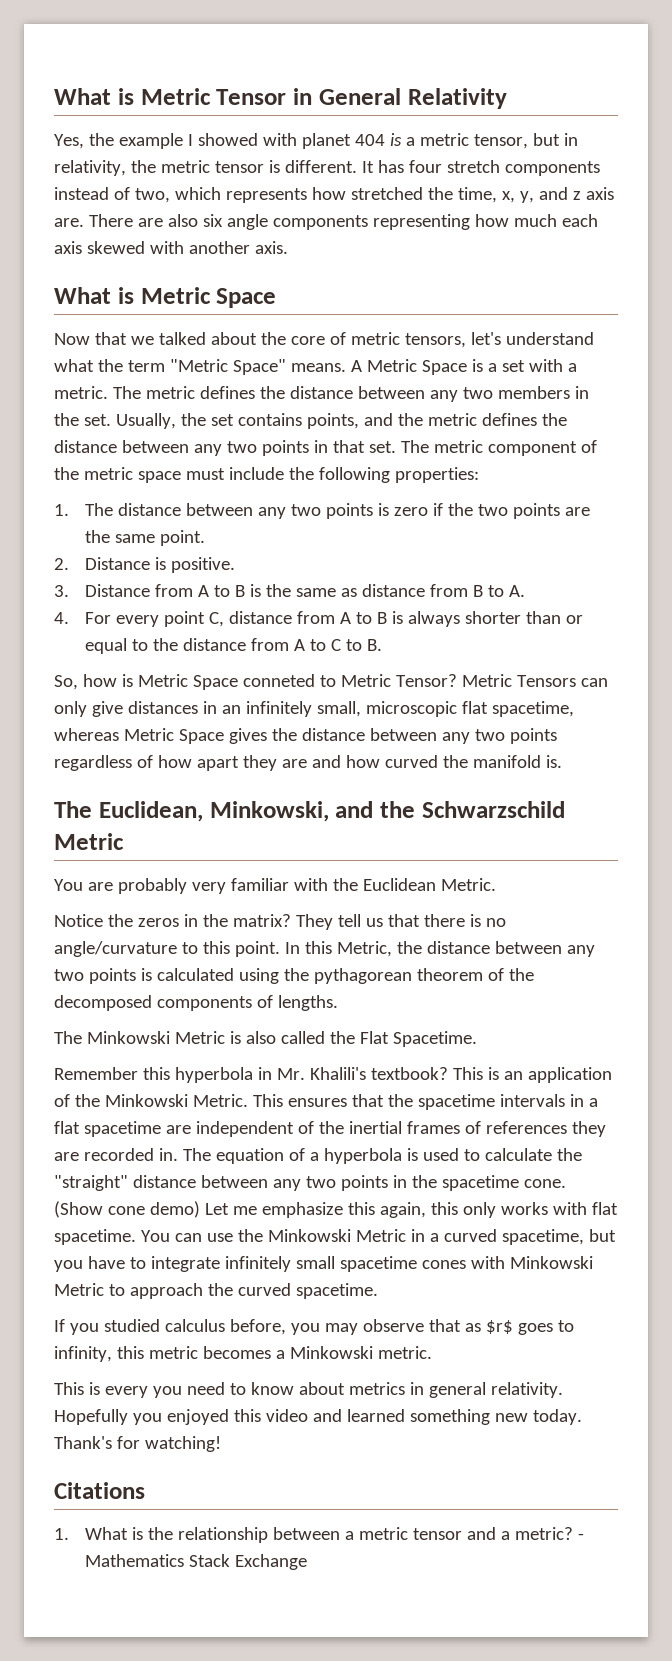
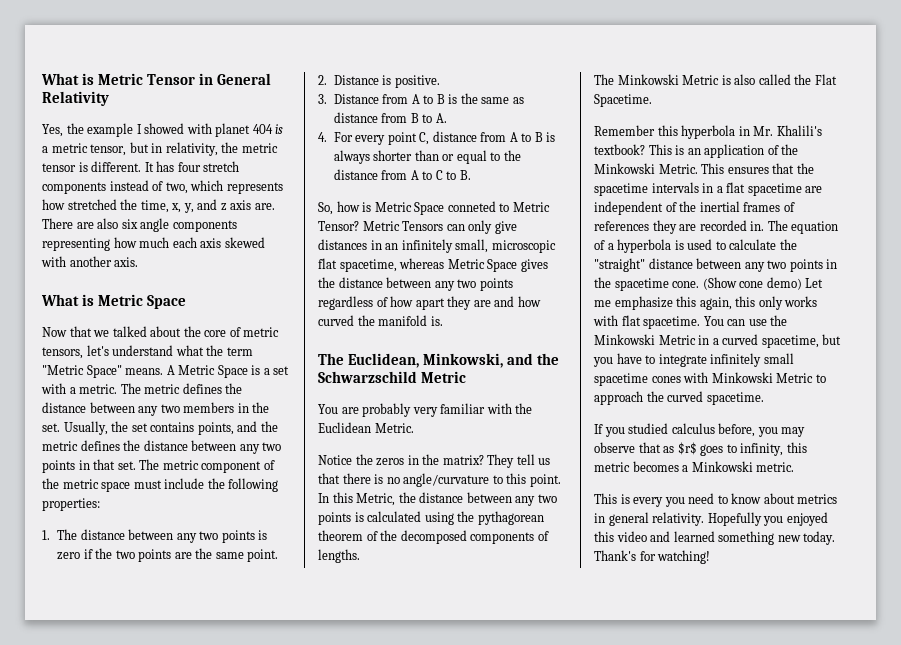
- Citations
- 1. What is the relationship between a metric tensor and a metric? - Mathematics Stack Exchange

